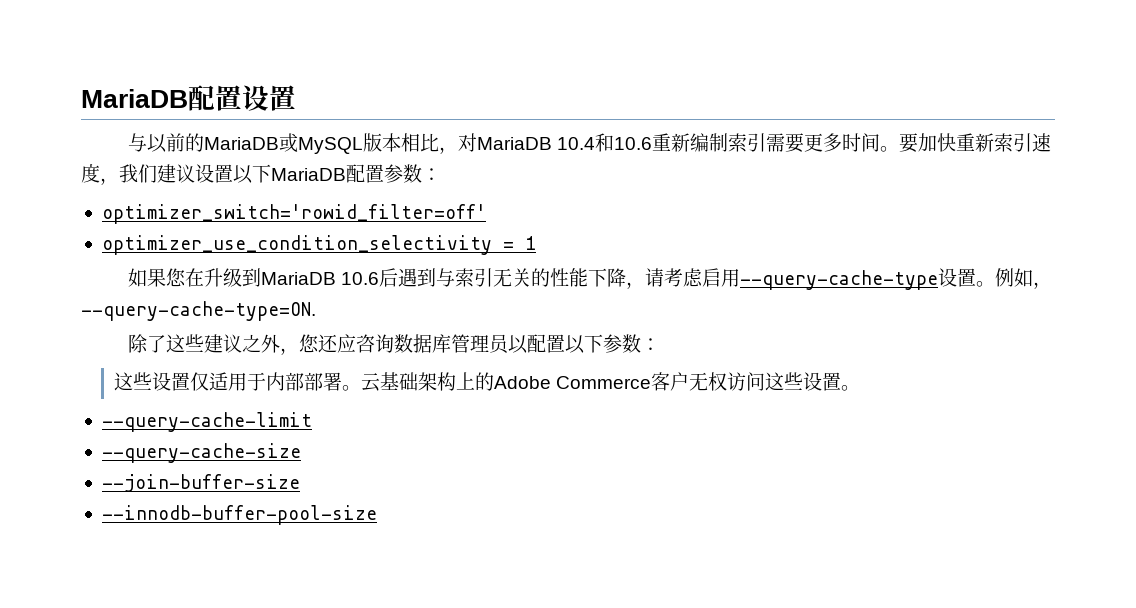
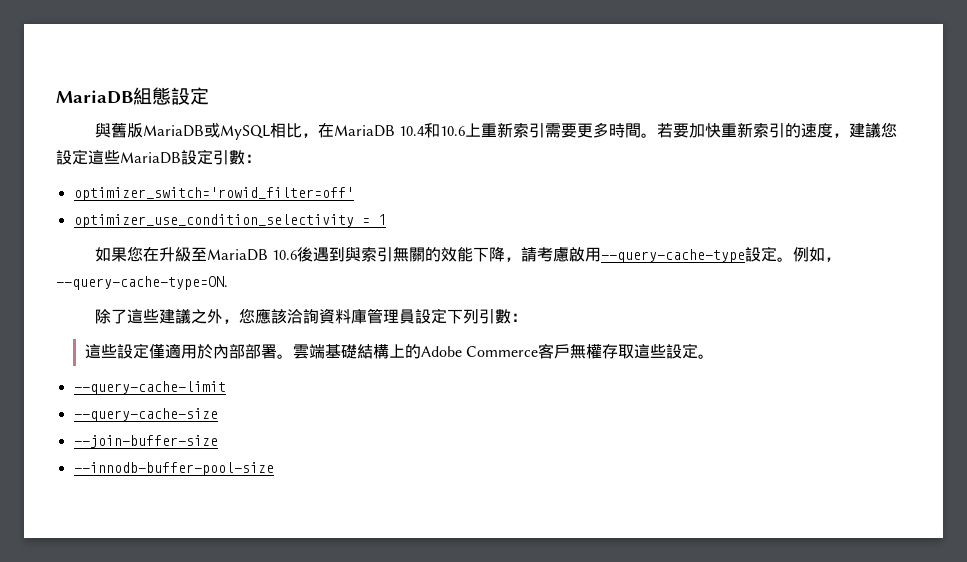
- MariaDB配置设置
- 与以前的MariaDB或MySQL版本相比，对MariaDB 10.4和10.6重新编制索引需要更多时间。要加快重新索引速度，我们建议设置以下MariaDB配置参数：
+ MariaDB組態設定
+ 與舊版MariaDB或MySQL相比，在MariaDB 10.4和10.6上重新索引需要更多時間。若要加快重新索引的速度，建議您設定這些MariaDB設定引數：
- 如果您在升级到MariaDB 10.6后遇到与索引无关的性能下降，请考虑启用--query-cache-type设置。例如，--query-cache-type=ON.
- 除了这些建议之外，您还应咨询数据库管理员以配置以下参数：
- 这些设置仅适用于内部部署。云基础架构上的Adobe Commerce客户无权访问这些设置。
+ 如果您在升級至MariaDB 10.6後遇到與索引無關的效能下降，請考慮啟用--query-cache-type設定。例如，--query-cache-type=ON.
+ 除了這些建議之外，您應該洽詢資料庫管理員設定下列引數：
+ 這些設定僅適用於內部部署。雲端基礎結構上的Adobe Commerce客戶無權存取這些設定。

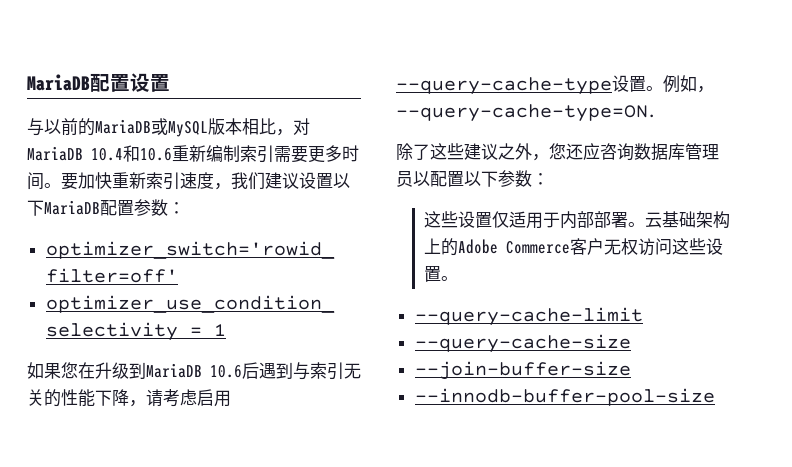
- MariaDB組態設定
- 與舊版MariaDB或MySQL相比，在MariaDB 10.4和10.6上重新索引需要更多時間。若要加快重新索引的速度，建議您設定這些MariaDB設定引數：
+ MariaDB配置设置
+ 与以前的MariaDB或MySQL版本相比，对MariaDB 10.4和10.6重新编制索引需要更多时间。要加快重新索引速度，我们建议设置以下MariaDB配置参数：
- 如果您在升級至MariaDB 10.6後遇到與索引無關的效能下降，請考慮啟用--query-cache-type設定。例如，--query-cache-type=ON.
- 除了這些建議之外，您應該洽詢資料庫管理員設定下列引數：
- 這些設定僅適用於內部部署。雲端基礎結構上的Adobe Commerce客戶無權存取這些設定。
+ 如果您在升级到MariaDB 10.6后遇到与索引无关的性能下降，请考虑启用--query-cache-type设置。例如，--query-cache-type=ON.
+ 除了这些建议之外，您还应咨询数据库管理员以配置以下参数：
+ 这些设置仅适用于内部部署。云基础架构上的Adobe Commerce客户无权访问这些设置。

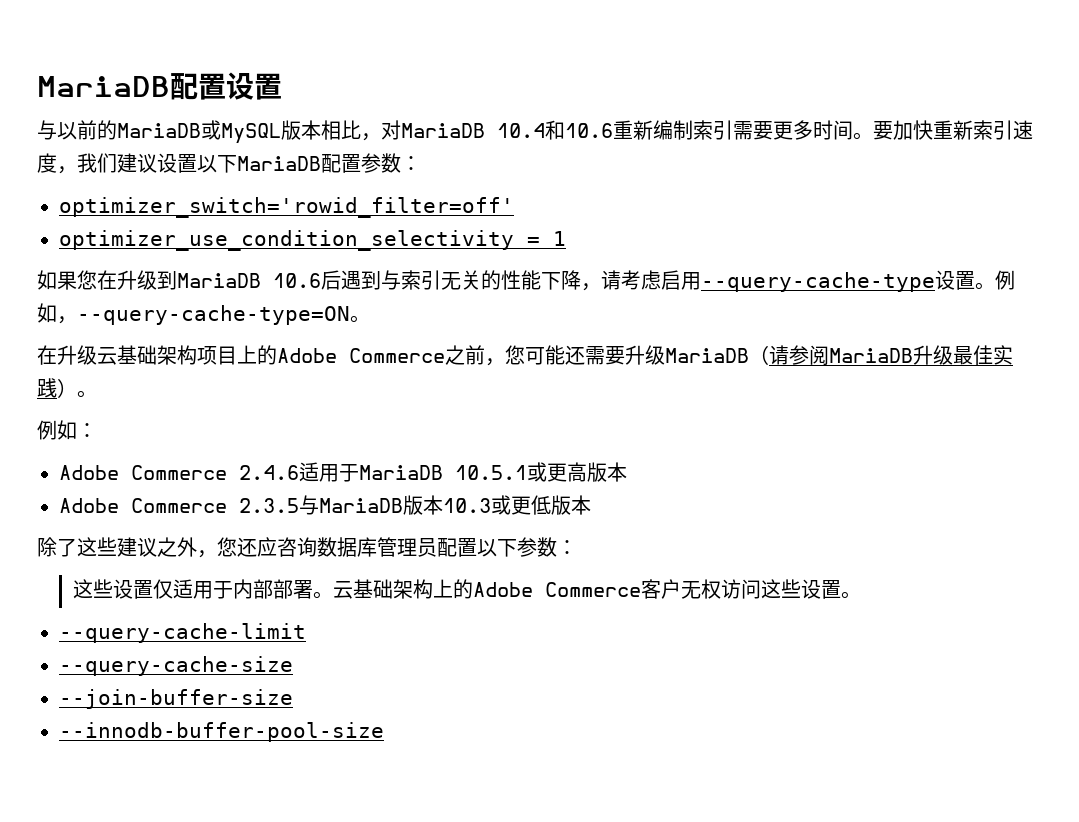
- 例如，--query-cache-type=ON.
+ 例如，--query-cache-type=ON。
+ 在升级云基础架构项目上的Adobe Commerce之前，您可能还需要升级MariaDB（请参阅MariaDB升级最佳实践）。
+ 例如：
+ Adobe Commerce 2.4.6适用于MariaDB 10.5.1或更高版本
+ Adobe Commerce 2.3.5与MariaDB版本10.3或更低版本
- 除了这些建议之外，您还应咨询数据库管理员以配置以下参数：
+ 除了这些建议之外，您还应咨询数据库管理员配置以下参数：

